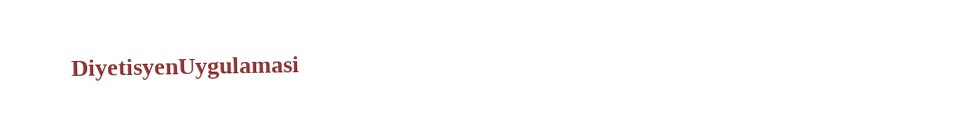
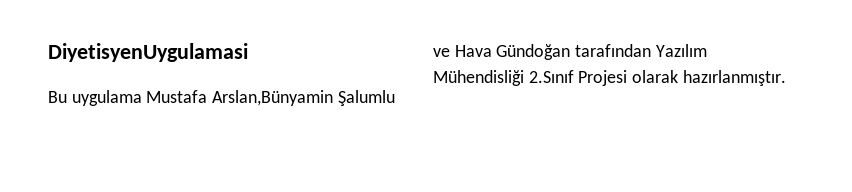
+ Bu uygulama Mustafa Arslan,Bünyamin Şalumlu ve Hava Gündoğan tarafından Yazılım Mühendisliği 2.Sınıf Projesi olarak hazırlanmıştır.

